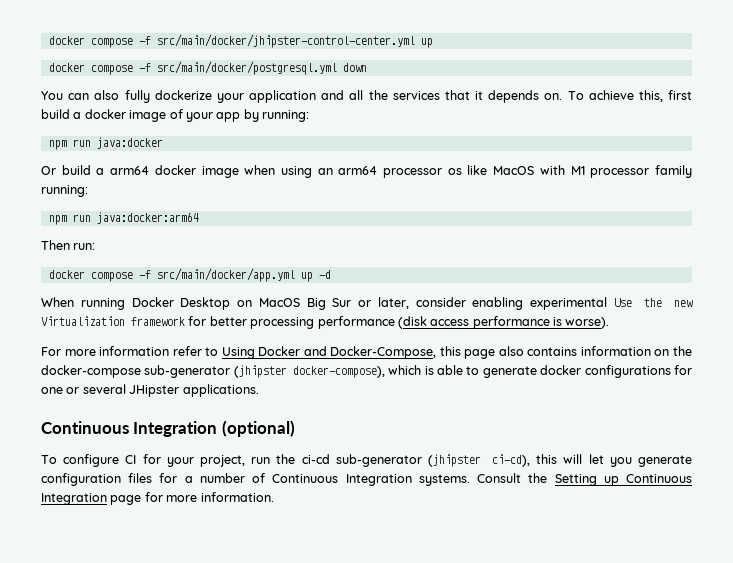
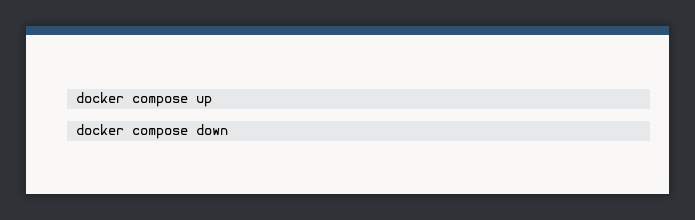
- docker compose -f src/main/docker/jhipster-control-center.yml up
+ docker compose up
- docker compose -f src/main/docker/postgresql.yml down
+ docker compose down
- You can also fully dockerize your application and all the services that it depends on. To achieve this, first build a docker image of your app by running:
- npm run java:docker
- Or build a arm64 docker image when using an arm64 processor os like MacOS with M1 processor family running:
- npm run java:docker:arm64
- Then run:
- docker compose -f src/main/docker/app.yml up -d
- When running Docker Desktop on MacOS Big Sur or later, consider enabling experimental Use the new Virtualization framework for better processing performance (disk access performance is worse).
- For more information refer to Using Docker and Docker-Compose, this page also contains information on the docker-compose sub-generator (jhipster docker-compose), which is able to generate docker configurations for one or several JHipster applications.
- Continuous Integration (optional)
- To configure CI for your project, run the ci-cd sub-generator (jhipster ci-cd), this will let you generate configuration files for a number of Continuous Integration systems. Consult the Setting up Continuous Integration page for more information.

